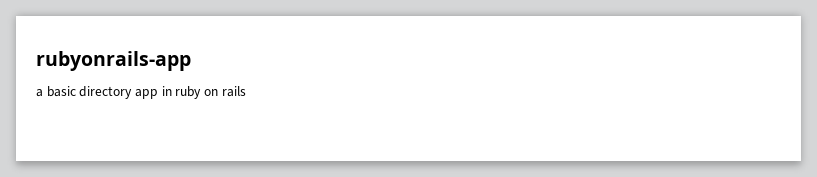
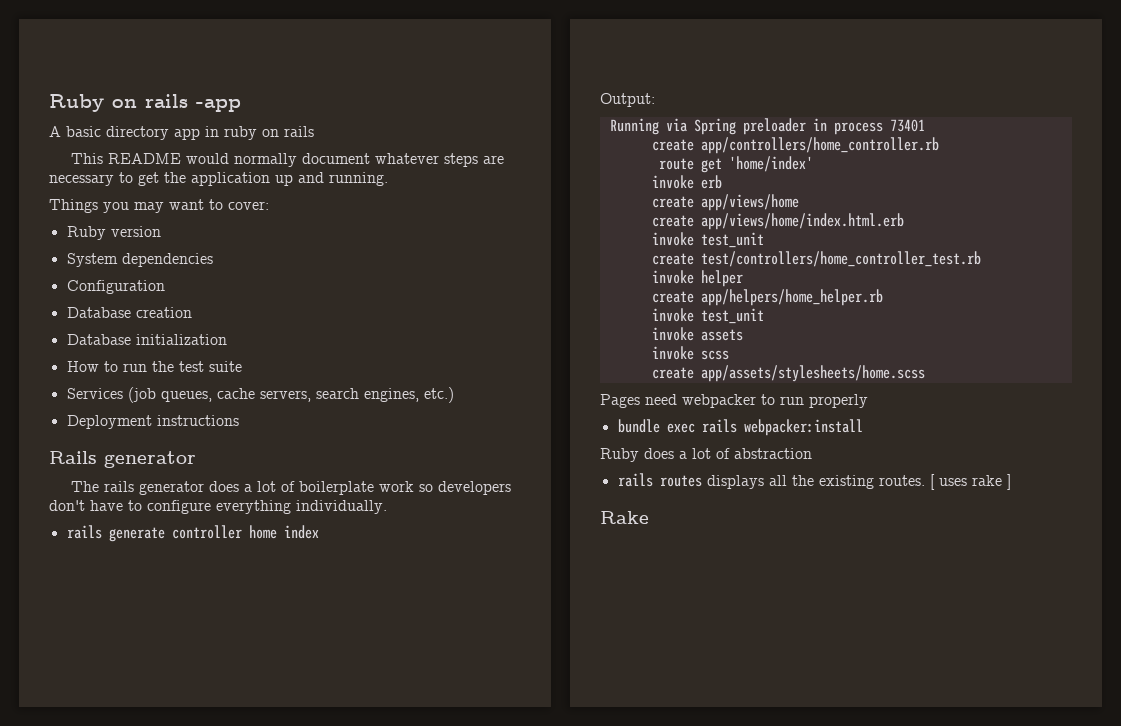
- rubyonrails-app
- a basic directory app in ruby on rails
+ Ruby on rails -app
+ A basic directory app in ruby on rails
+ This README would normally document whatever steps are necessary to get the application up and running.
+ Things you may want to cover:
+ Ruby version
+ System dependencies
+ Configuration
+ Database creation
+ Database initialization
+ How to run the test suite
+ Services (job queues, cache servers, search engines, etc.)
+ Deployment instructions
+ Rails generator
+ The rails generator does a lot of boilerplate work so developers don't have to configure everything individually.
+ rails generate controller home index
+ Output:
+ Running via Spring preloader in process 73401
+ create app/controllers/home_controller.rb
+ route get 'home/index'
+ invoke erb
+ create app/views/home
+ create app/views/home/index.html.erb
+ invoke test_unit
+ create test/controllers/home_controller_test.rb
+ invoke helper
+ create app/helpers/home_helper.rb
+ invoke test_unit
+ invoke assets
+ invoke scss
+ create app/assets/stylesheets/home.scss
+ Pages need webpacker to run properly
+ bundle exec rails webpacker:install
+ Ruby does a lot of abstraction
+ rails routes displays all the existing routes. [ uses rake ]
+ Rake

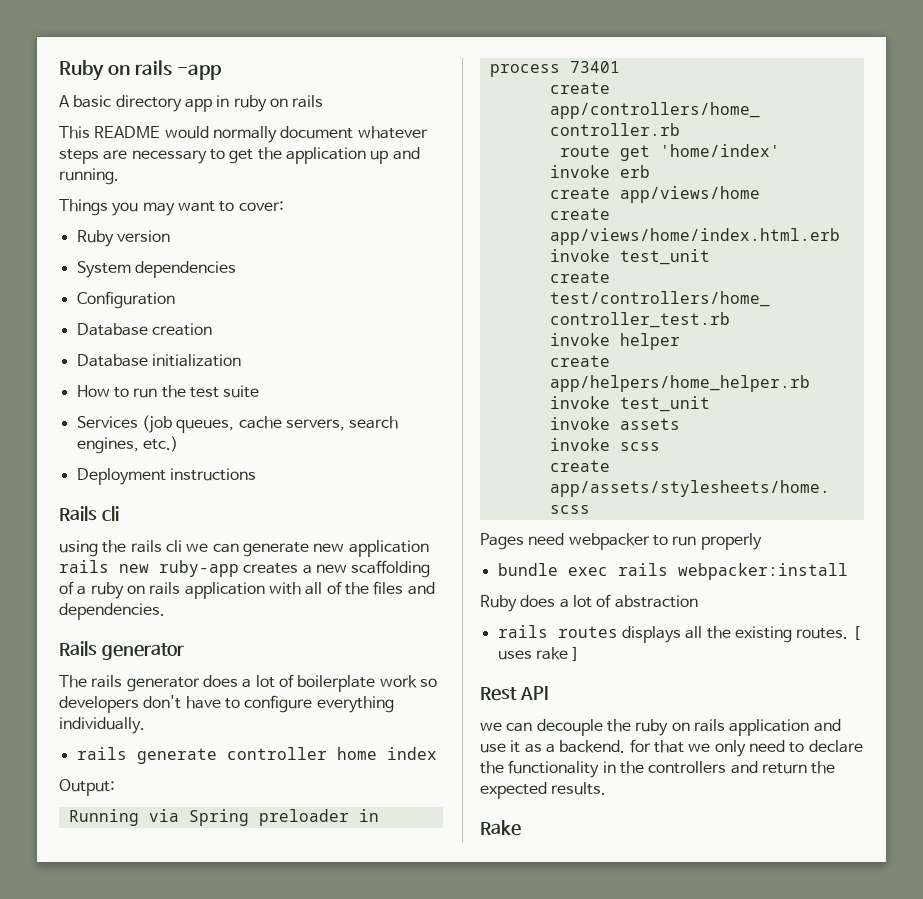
+ Rails cli
+ using the rails cli we can generate new application rails new ruby-app creates a new scaffolding of a ruby on rails application with all of the files and dependencies.
+ Rest API
+ we can decouple the ruby on rails application and use it as a backend. for that we only need to declare the functionality in the controllers and return the expected results.

